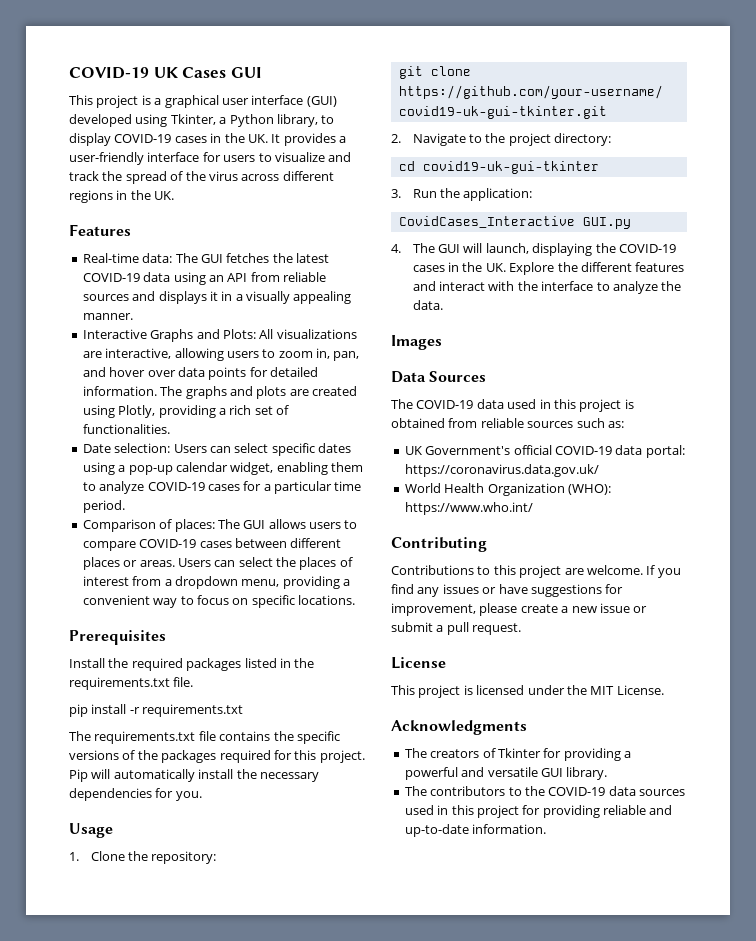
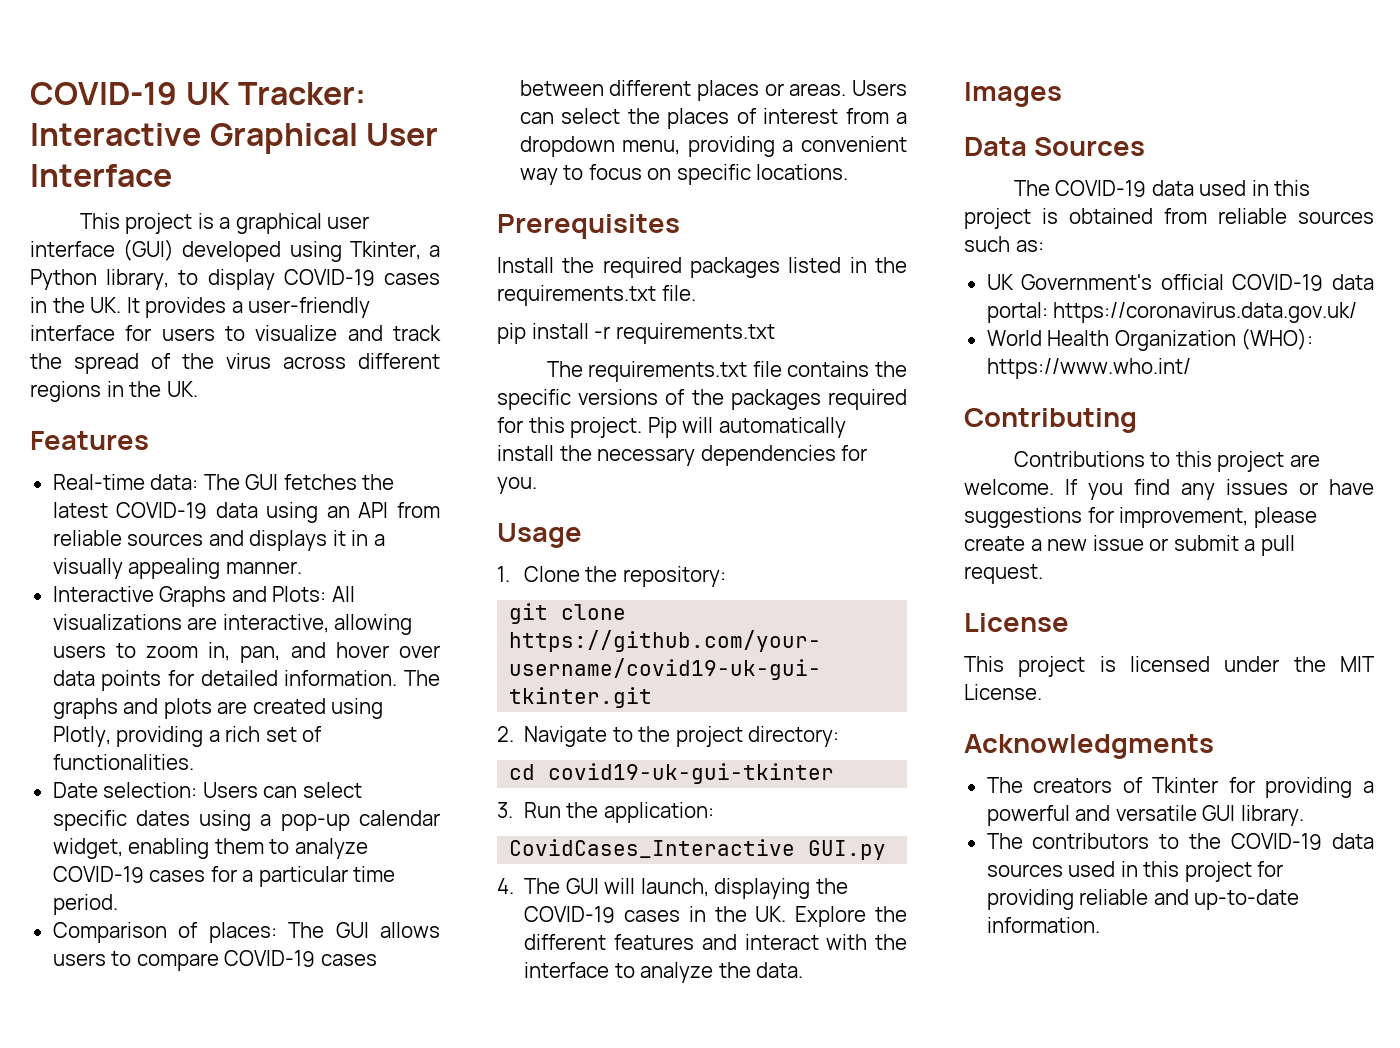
- COVID-19 UK Cases GUI
+ COVID-19 UK Tracker: Interactive Graphical User Interface

